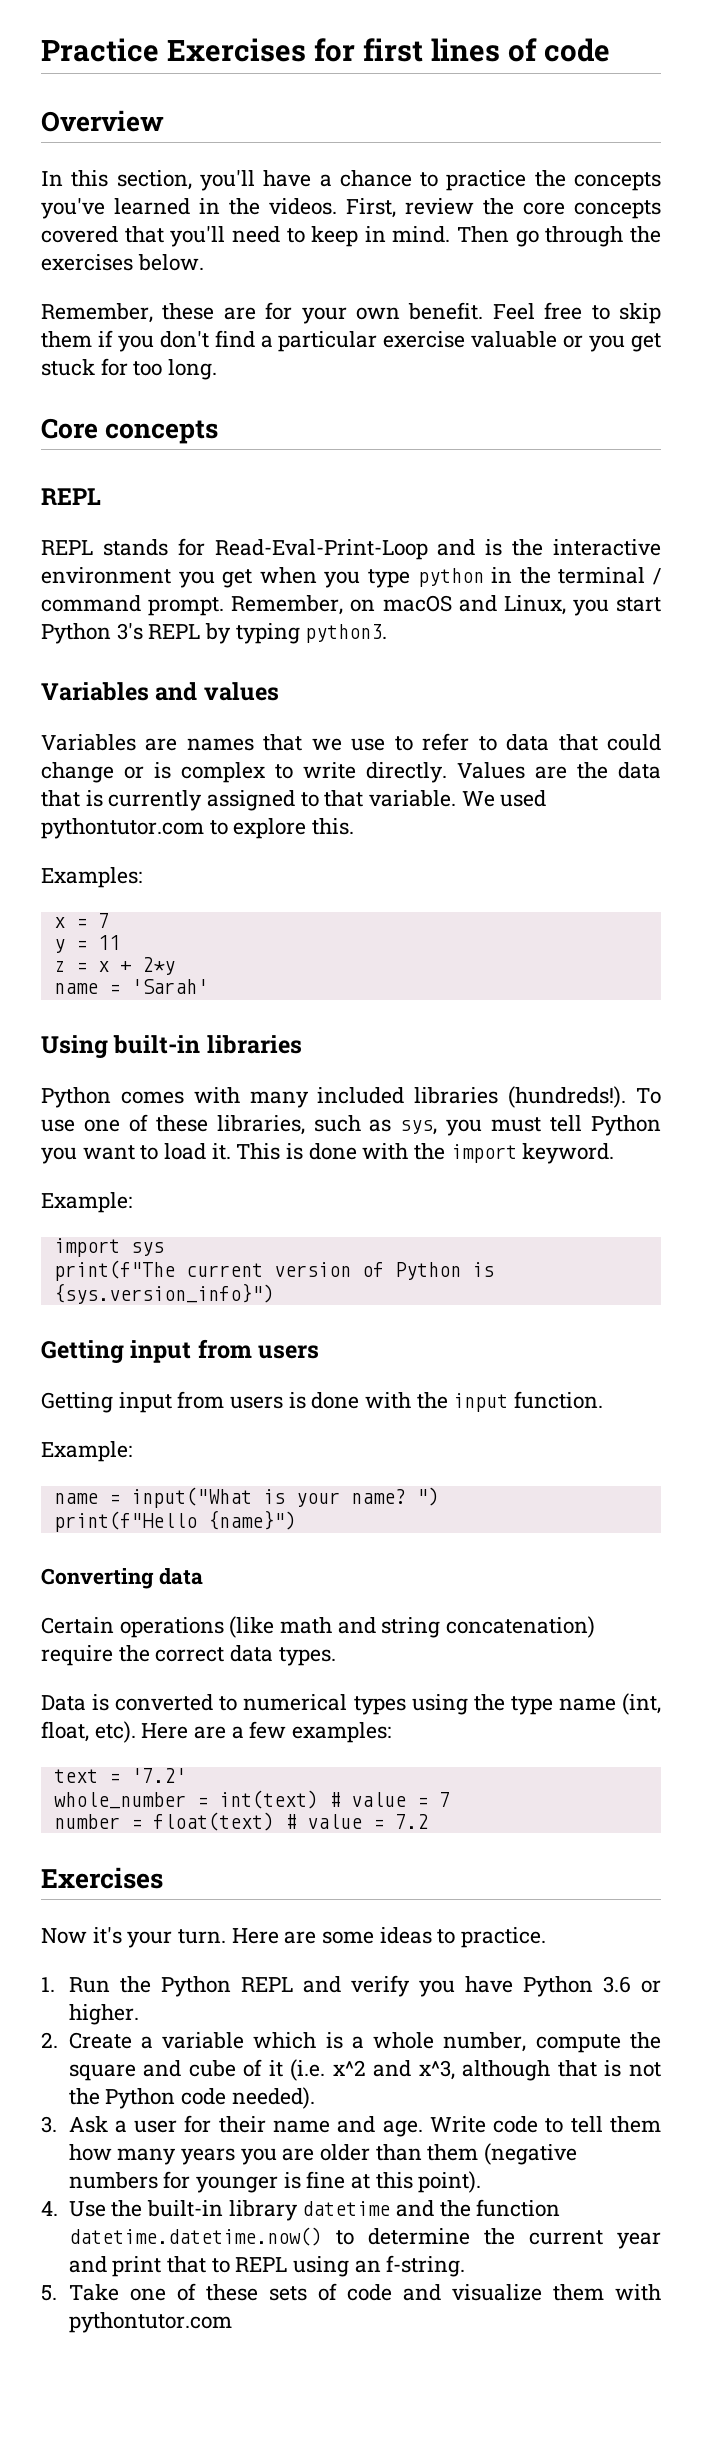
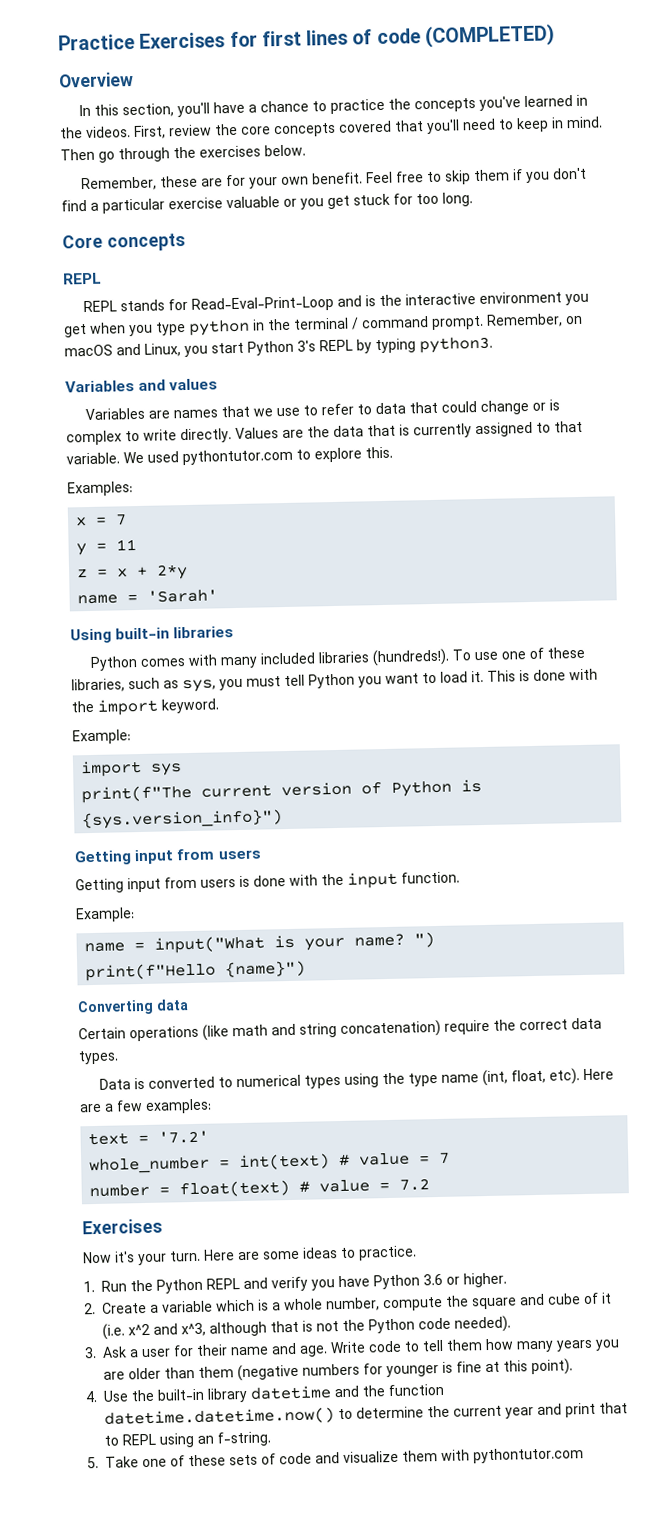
- Practice Exercises for first lines of code
+ Practice Exercises for first lines of code (COMPLETED)

